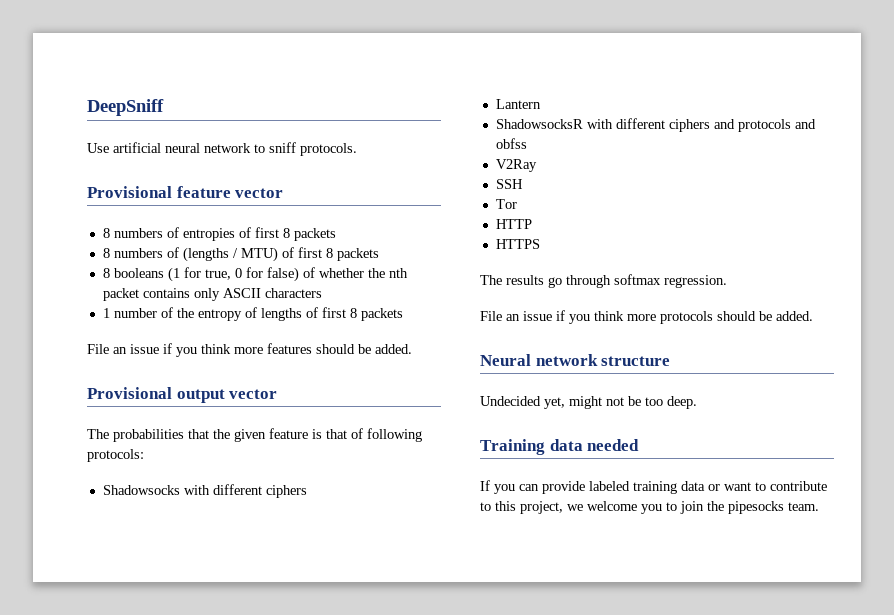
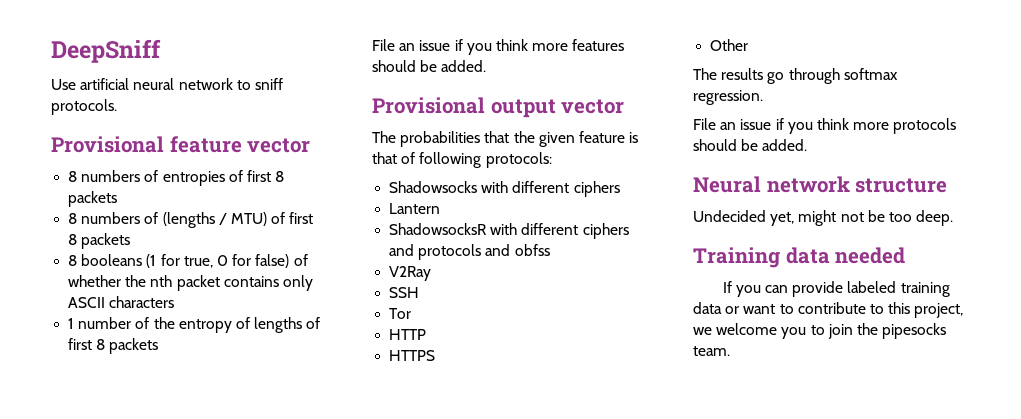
+ Other

